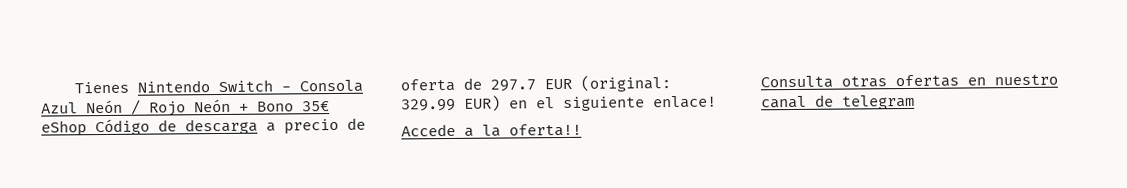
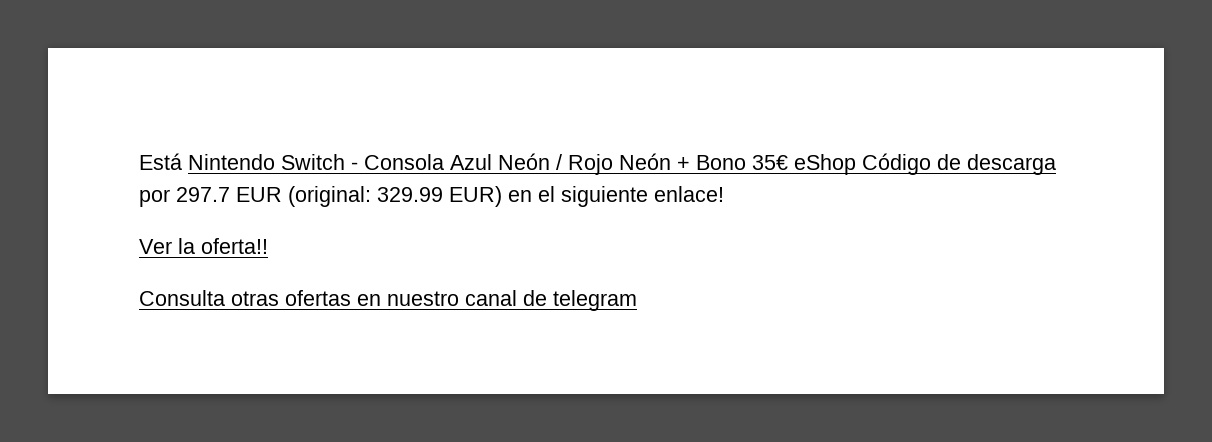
- Tienes Nintendo Switch - Consola Azul Neón / Rojo Neón + Bono 35€ eShop Código de descarga a precio de oferta de 297.7 EUR (original: 329.99 EUR) en el siguiente enlace!
+ Está Nintendo Switch - Consola Azul Neón / Rojo Neón + Bono 35€ eShop Código de descarga por 297.7 EUR (original: 329.99 EUR) en el siguiente enlace!
- Accede a la oferta!!
+ Ver la oferta!!

